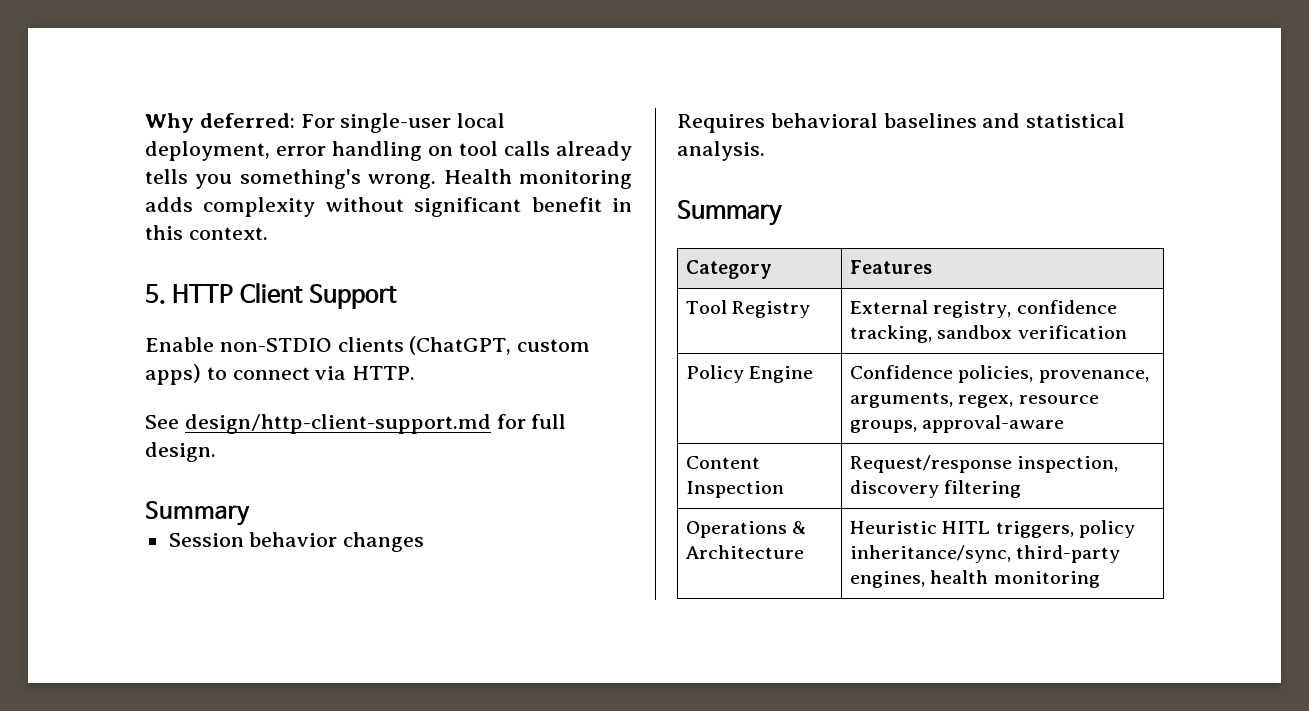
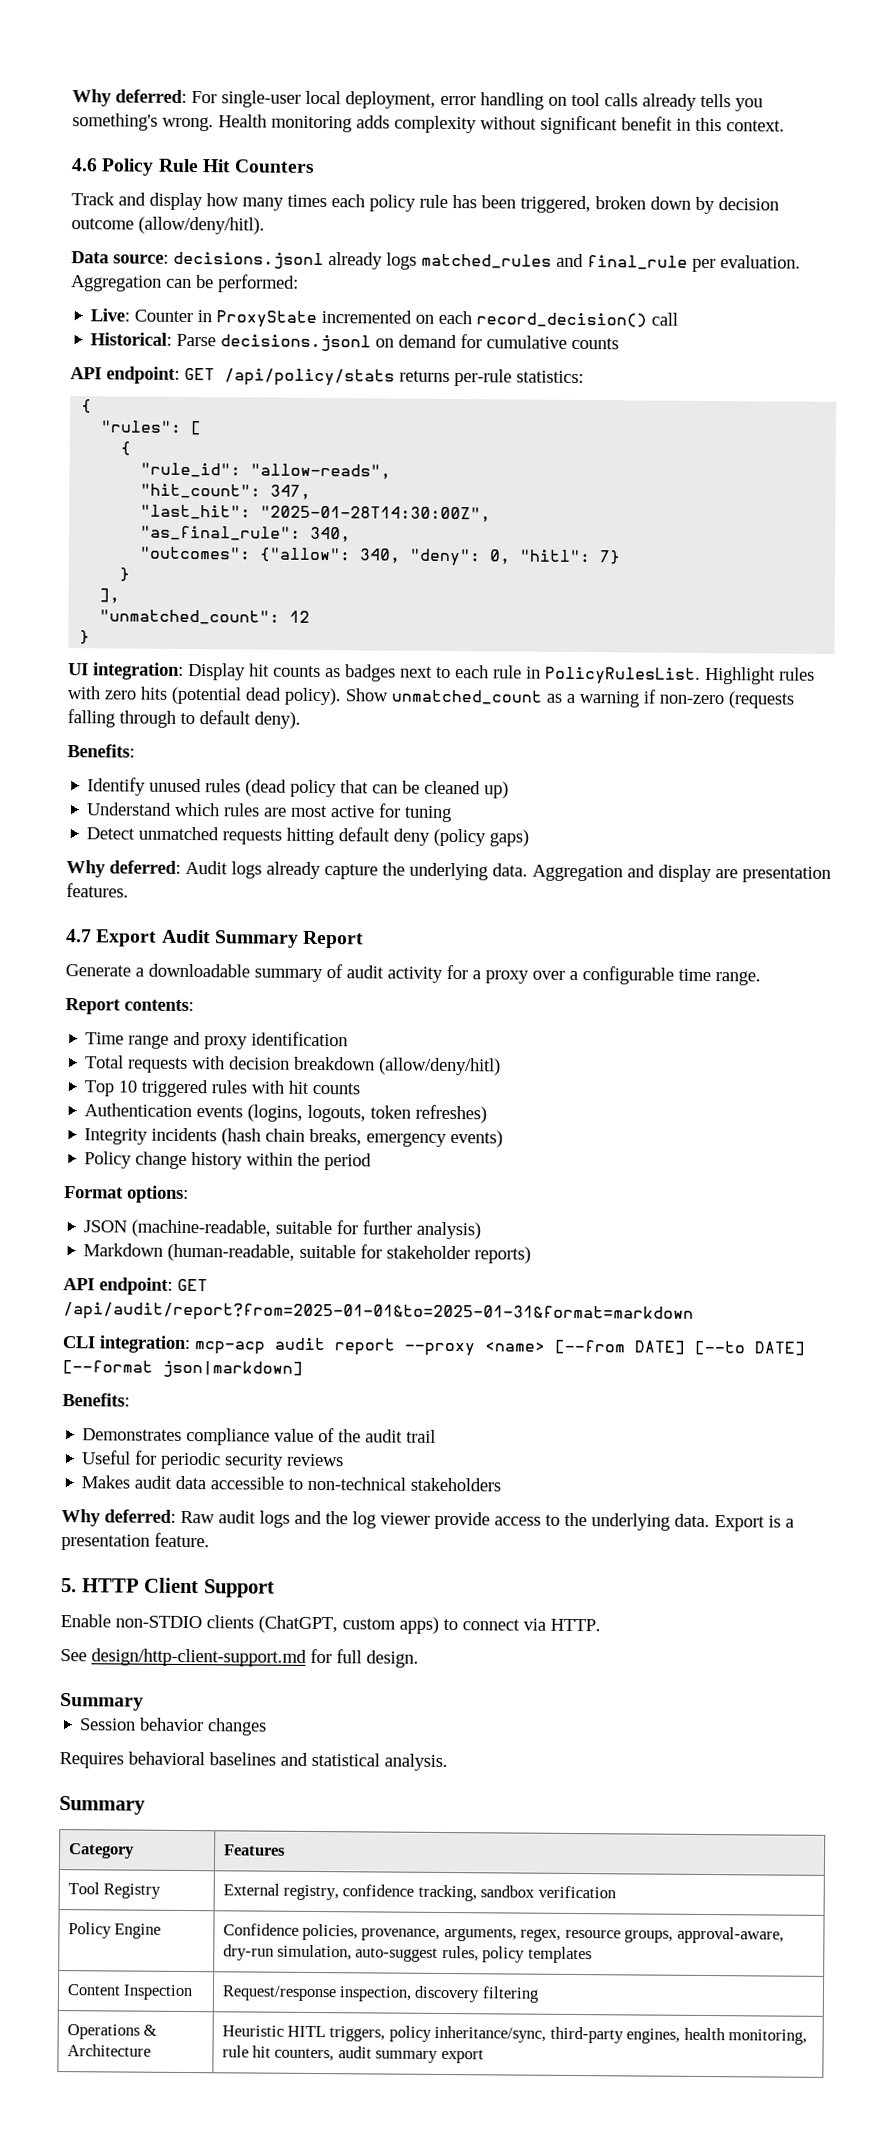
+ 4.6 Policy Rule Hit Counters
+ Track and display how many times each policy rule has been triggered, broken down by decision outcome (allow/deny/hitl).
+ Data source: decisions.jsonl already logs matched_rules and final_rule per evaluation. Aggregation can be performed:
+ Live: Counter in ProxyState incremented on each record_decision() call
+ Historical: Parse decisions.jsonl on demand for cumulative counts
+ API endpoint: GET /api/policy/stats returns per-rule statistics:
+ {
+ "rules": [
+ {
+ "rule_id": "allow-reads",
+ "hit_count": 347,
+ "last_hit": "2025-01-28T14:30:00Z",
+ "as_final_rule": 340,
+ "outcomes": {"allow": 340, "deny": 0, "hitl": 7}
+ }
+ ],
+ "unmatched_count": 12
+ }
+ UI integration: Display hit counts as badges next to each rule in PolicyRulesList. Highlight rules with zero hits (potential dead policy). Show unmatched_count as a warning if non-zero (requests falling through to default deny).
+ Benefits:
+ Identify unused rules (dead policy that can be cleaned up)
+ Understand which rules are most active for tuning
+ Detect unmatched requests hitting default deny (policy gaps)
+ Why deferred: Audit logs already capture the underlying data. Aggregation and display are presentation features.
+ 4.7 Export Audit Summary Report
+ Generate a downloadable summary of audit activity for a proxy over a configurable time range.
+ Report contents:
+ Time range and proxy identification
+ Total requests with decision breakdown (allow/deny/hitl)
+ Top 10 triggered rules with hit counts
+ Authentication events (logins, logouts, token refreshes)
+ Integrity incidents (hash chain breaks, emergency events)
+ Policy change history within the period
+ Format options:
+ JSON (machine-readable, suitable for further analysis)
+ Markdown (human-readable, suitable for stakeholder reports)
+ API endpoint: GET /api/audit/report?from=2025-01-01&to=2025-01-31&format=markdown
+ CLI integration: mcp-acp audit report --proxy <name> [--from DATE] [--to DATE] [--format json|markdown]
+ Benefits:
+ Demonstrates compliance value of the audit trail
+ Useful for periodic security reviews
+ Makes audit data accessible to non-technical stakeholders
+ Why deferred: Raw audit logs and the log viewer provide access to the underlying data. Export is a presentation feature.
- Policy Engine | Confidence policies, provenance, arguments, regex, resource groups, approval-aware
+ Policy Engine | Confidence policies, provenance, arguments, regex, resource groups, approval-aware, dry-run simulation, auto-suggest rules, policy templates
- Operations & Architecture | Heuristic HITL triggers, policy inheritance/sync, third-party engines, health monitoring
+ Operations & Architecture | Heuristic HITL triggers, policy inheritance/sync, third-party engines, health monitoring, rule hit counters, audit summary export

